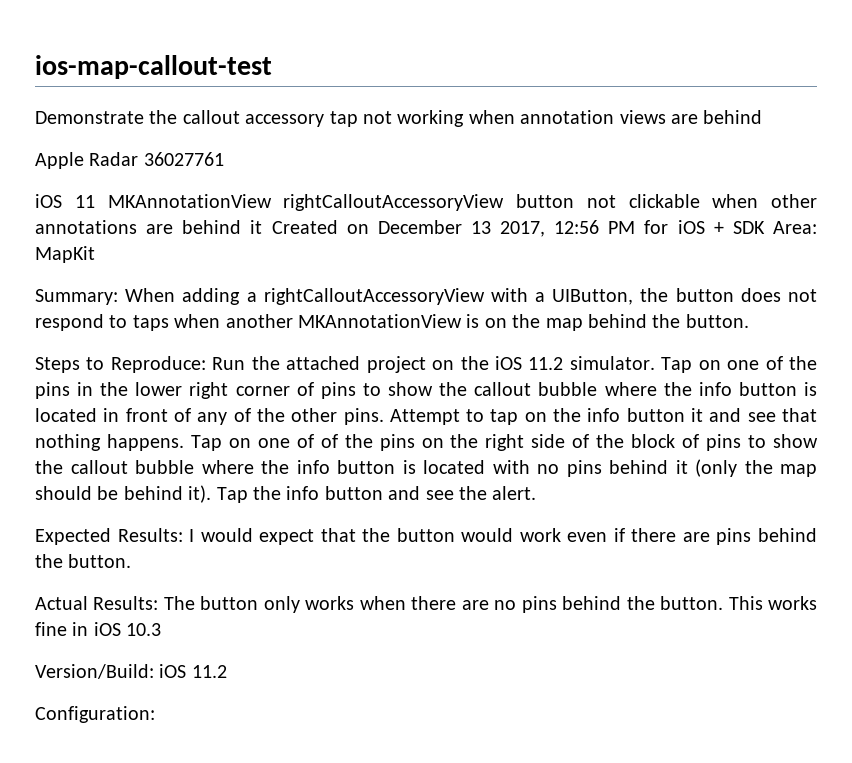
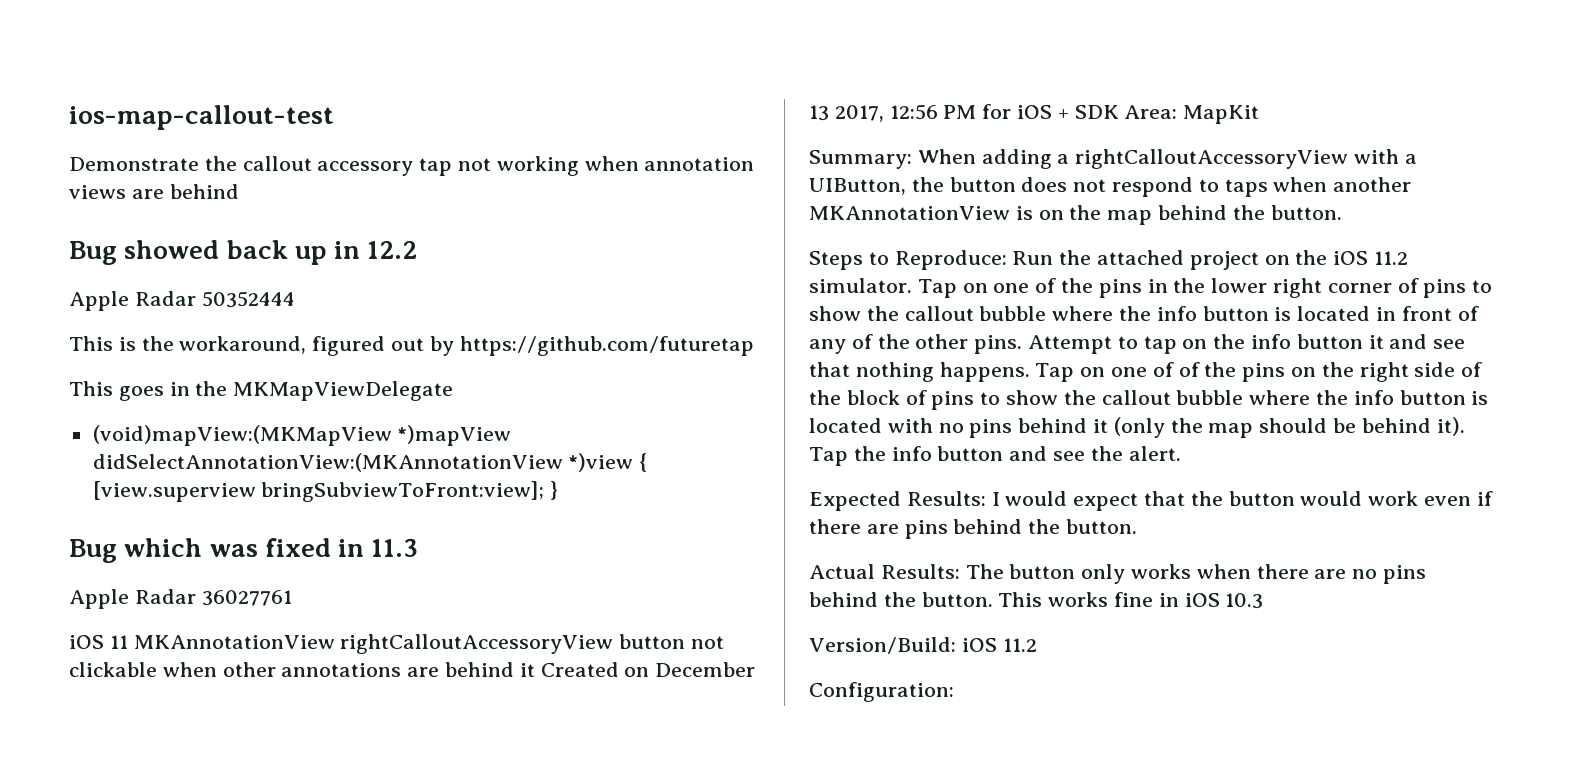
+ Bug showed back up in 12.2
+ Apple Radar 50352444
+ This is the workaround, figured out by https://github.com/futuretap
+ This goes in the MKMapViewDelegate
+ (void)mapView:(MKMapView *)mapView didSelectAnnotationView:(MKAnnotationView *)view { [view.superview bringSubviewToFront:view]; }
+ Bug which was fixed in 11.3

